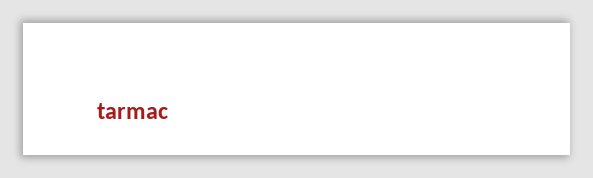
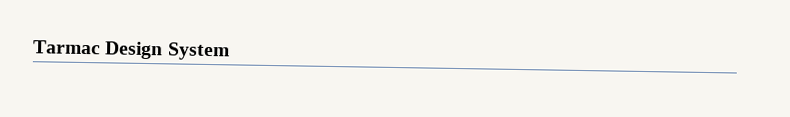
- tarmac
+ Tarmac Design System

